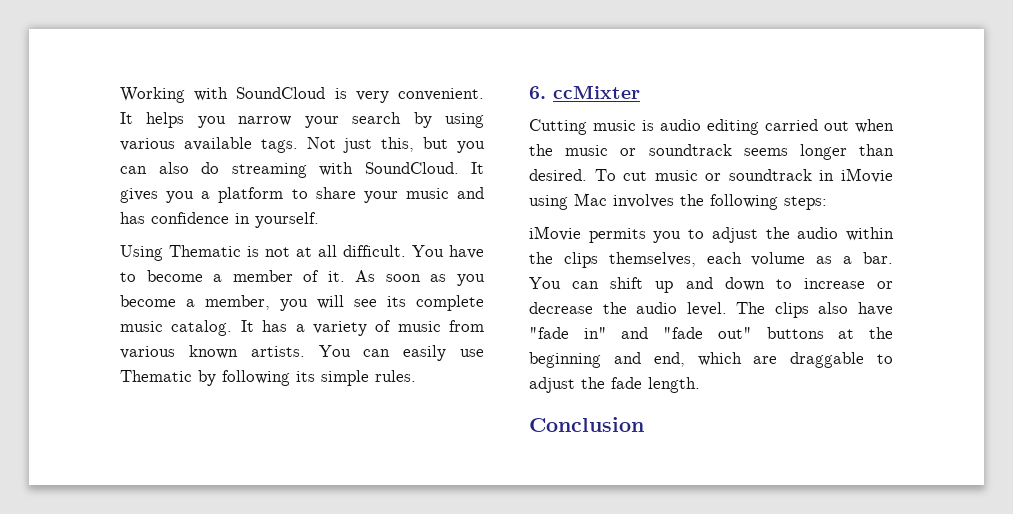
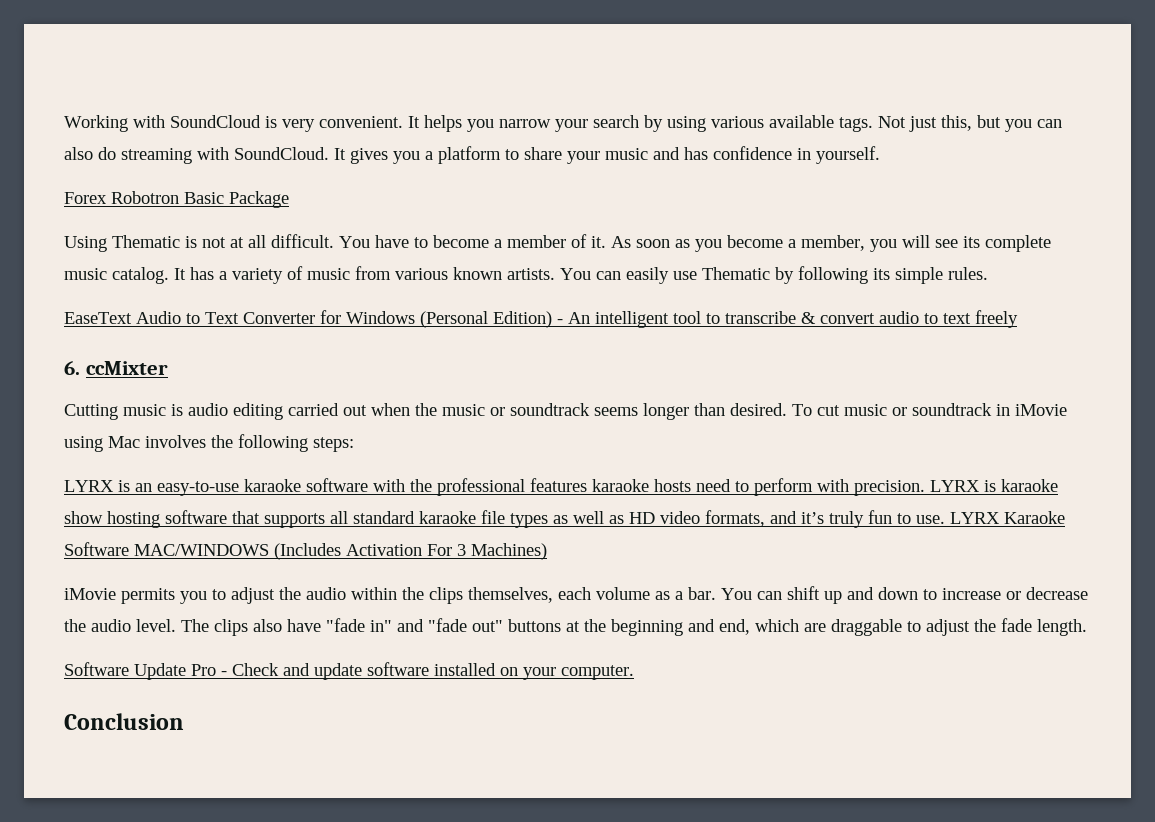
+ Forex Robotron Basic Package
+ EaseText Audio to Text Converter for Windows (Personal Edition) - An intelligent tool to transcribe & convert audio to text freely
+ LYRX is an easy-to-use karaoke software with the professional features karaoke hosts need to perform with precision. LYRX is karaoke show hosting software that supports all standard karaoke file types as well as HD video formats, and it’s truly fun to use. LYRX Karaoke Software MAC/WINDOWS (Includes Activation For 3 Machines)
+ Software Update Pro - Check and update software installed on your computer.

